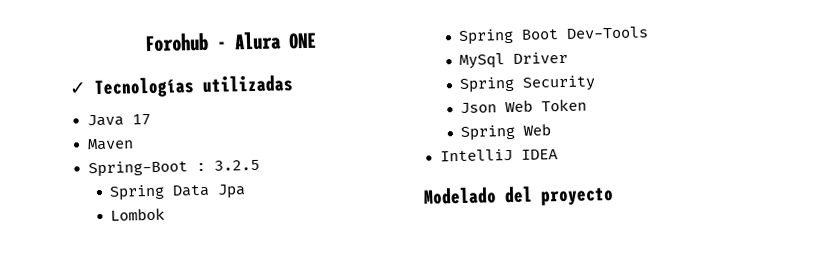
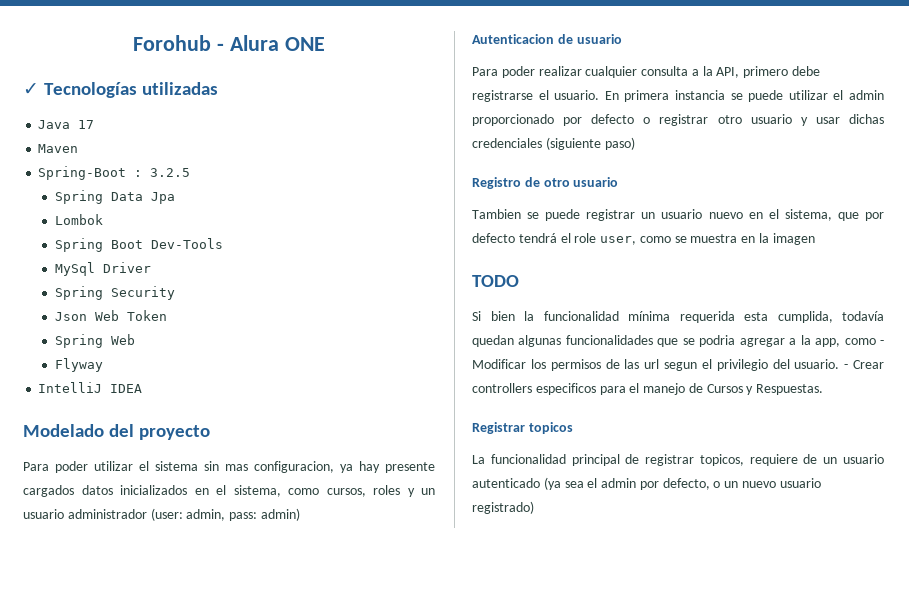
+ Flyway
+ Para poder utilizar el sistema sin mas configuracion, ya hay presente cargados datos inicializados en el sistema, como cursos, roles y un usuario administrador (user: admin, pass: admin)
+ Autenticacion de usuario
+ Para poder realizar cualquier consulta a la API, primero debe registrarse el usuario. En primera instancia se puede utilizar el admin proporcionado por defecto o registrar otro usuario y usar dichas credenciales (siguiente paso)
+ Registro de otro usuario
+ Tambien se puede registrar un usuario nuevo en el sistema, que por defecto tendrá el role user, como se muestra en la imagen
+ TODO
+ Si bien la funcionalidad mínima requerida esta cumplida, todavía quedan algunas funcionalidades que se podria agregar a la app, como - Modificar los permisos de las url segun el privilegio del usuario. - Crear controllers especificos para el manejo de Cursos y Respuestas.
+ Registrar topicos
+ La funcionalidad principal de registrar topicos, requiere de un usuario autenticado (ya sea el admin por defecto, o un nuevo usuario registrado)

